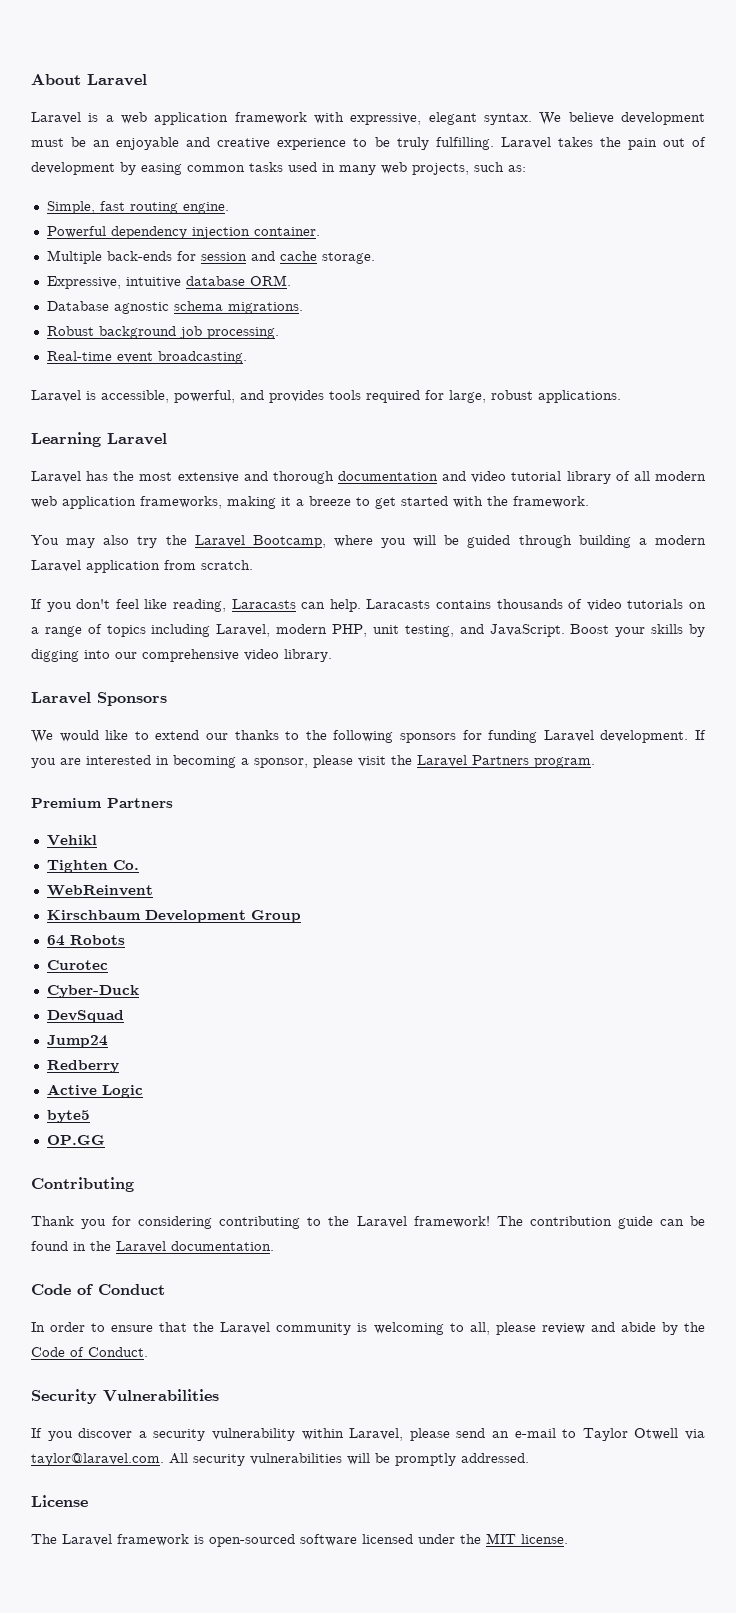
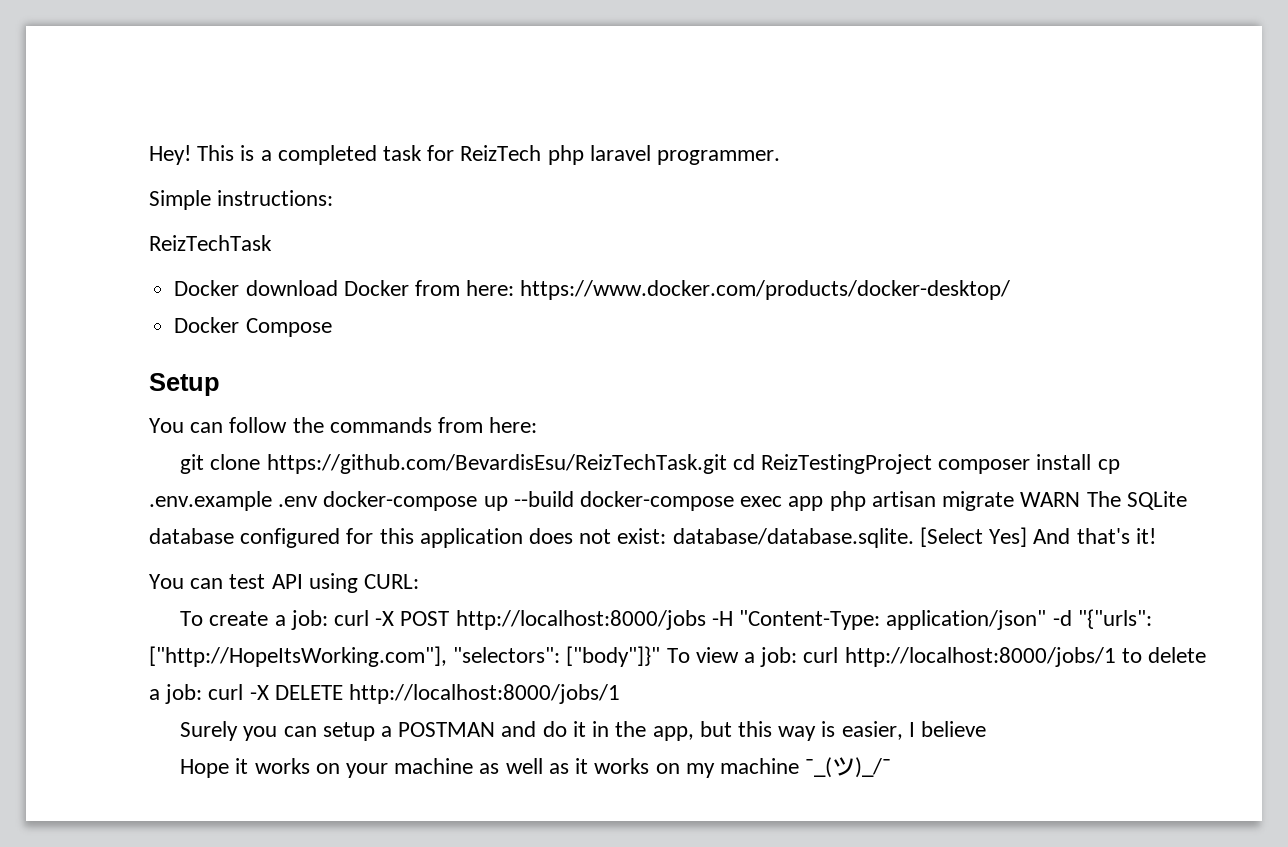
- About Laravel
- Laravel is a web application framework with expressive, elegant syntax. We believe development must be an enjoyable and creative experience to be truly fulfilling. Laravel takes the pain out of development by easing common tasks used in many web projects, such as:
- Simple, fast routing engine.
- Powerful dependency injection container.
- Multiple back-ends for session and cache storage.
- Expressive, intuitive database ORM.
- Database agnostic schema migrations.
- Robust background job processing.
- Real-time event broadcasting.
- Laravel is accessible, powerful, and provides tools required for large, robust applications.
- Learning Laravel
- Laravel has the most extensive and thorough documentation and video tutorial library of all modern web application frameworks, making it a breeze to get started with the framework.
- You may also try the Laravel Bootcamp, where you will be guided through building a modern Laravel application from scratch.
- If you don't feel like reading, Laracasts can help. Laracasts contains thousands of video tutorials on a range of topics including Laravel, modern PHP, unit testing, and JavaScript. Boost your skills by digging into our comprehensive video library.
- Laravel Sponsors
- We would like to extend our thanks to the following sponsors for funding Laravel development. If you are interested in becoming a sponsor, please visit the Laravel Partners program.
- Premium Partners
- Vehikl
- Tighten Co.
- WebReinvent
- Kirschbaum Development Group
- 64 Robots
- Curotec
- Cyber-Duck
- DevSquad
- Jump24
- Redberry
- Active Logic
- byte5
- OP.GG
- Contributing
- Thank you for considering contributing to the Laravel framework! The contribution guide can be found in the Laravel documentation.
- Code of Conduct
- In order to ensure that the Laravel community is welcoming to all, please review and abide by the Code of Conduct.
- Security Vulnerabilities
- If you discover a security vulnerability within Laravel, please send an e-mail to Taylor Otwell via taylor@laravel.com. All security vulnerabilities will be promptly addressed.
- License
- The Laravel framework is open-sourced software licensed under the MIT license.
+ Hey! This is a completed task for ReizTech php laravel programmer.
+ Simple instructions:
+ ReizTechTask
+ Docker download Docker from here: https://www.docker.com/products/docker-desktop/
+ Docker Compose
+ Setup
+ You can follow the commands from here:
+ git clone https://github.com/BevardisEsu/ReizTechTask.git cd ReizTestingProject composer install cp .env.example .env docker-compose up --build docker-compose exec app php artisan migrate WARN The SQLite database configured for this application does not exist: database/database.sqlite. [Select Yes] And that's it!
+ You can test API using CURL:
+ To create a job: curl -X POST http://localhost:8000/jobs -H "Content-Type: application/json" -d "{"urls": ["http://HopeItsWorking.com"], "selectors": ["body"]}" To view a job: curl http://localhost:8000/jobs/1 to delete a job: curl -X DELETE http://localhost:8000/jobs/1
+ Surely you can setup a POSTMAN and do it in the app, but this way is easier, I believe
+ Hope it works on your machine as well as it works on my machine ¯_(ツ)_/¯

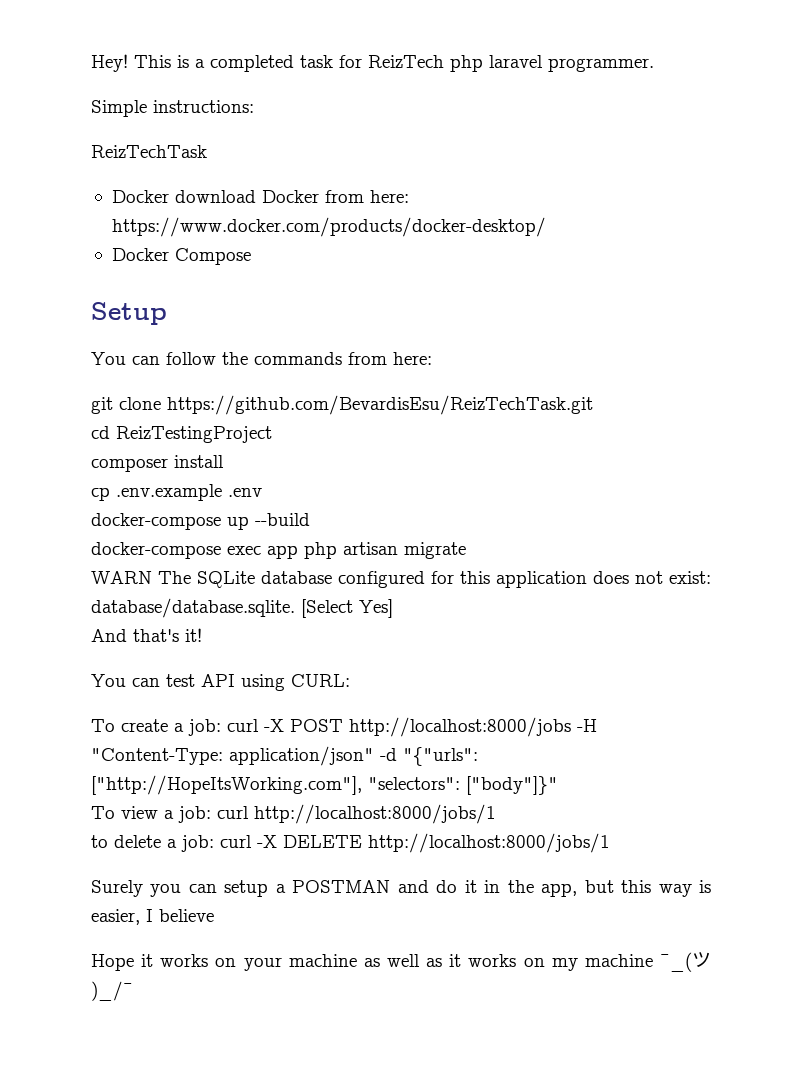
- git clone https://github.com/BevardisEsu/ReizTechTask.git cd ReizTestingProject composer install cp .env.example .env docker-compose up --build docker-compose exec app php artisan migrate WARN The SQLite database configured for this application does not exist: database/database.sqlite. [Select Yes] And that's it!
+ git clone https://github.com/BevardisEsu/ReizTechTask.git
+ cd ReizTestingProject
+ composer install
+ cp .env.example .env
+ docker-compose up --build
+ docker-compose exec app php artisan migrate
+ WARN The SQLite database configured for this application does not exist: database/database.sqlite. [Select Yes]
+ And that's it!
- To create a job: curl -X POST http://localhost:8000/jobs -H "Content-Type: application/json" -d "{"urls": ["http://HopeItsWorking.com"], "selectors": ["body"]}" To view a job: curl http://localhost:8000/jobs/1 to delete a job: curl -X DELETE http://localhost:8000/jobs/1
+ To create a job: curl -X POST http://localhost:8000/jobs -H "Content-Type: application/json" -d "{"urls": ["http://HopeItsWorking.com"], "selectors": ["body"]}"
+ To view a job: curl http://localhost:8000/jobs/1
+ to delete a job: curl -X DELETE http://localhost:8000/jobs/1

